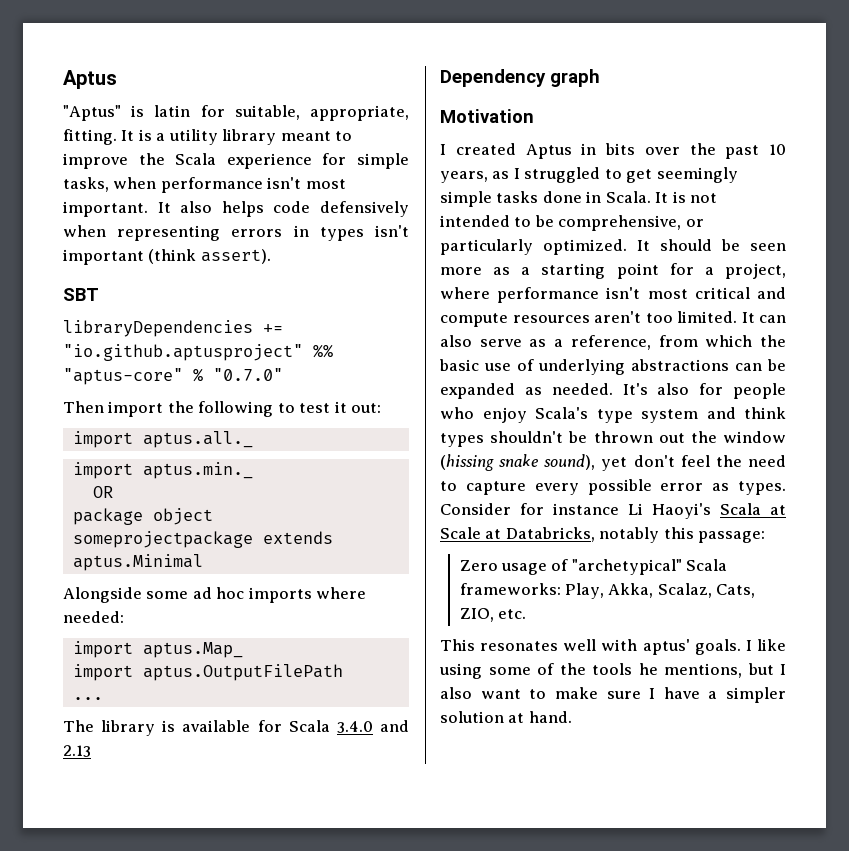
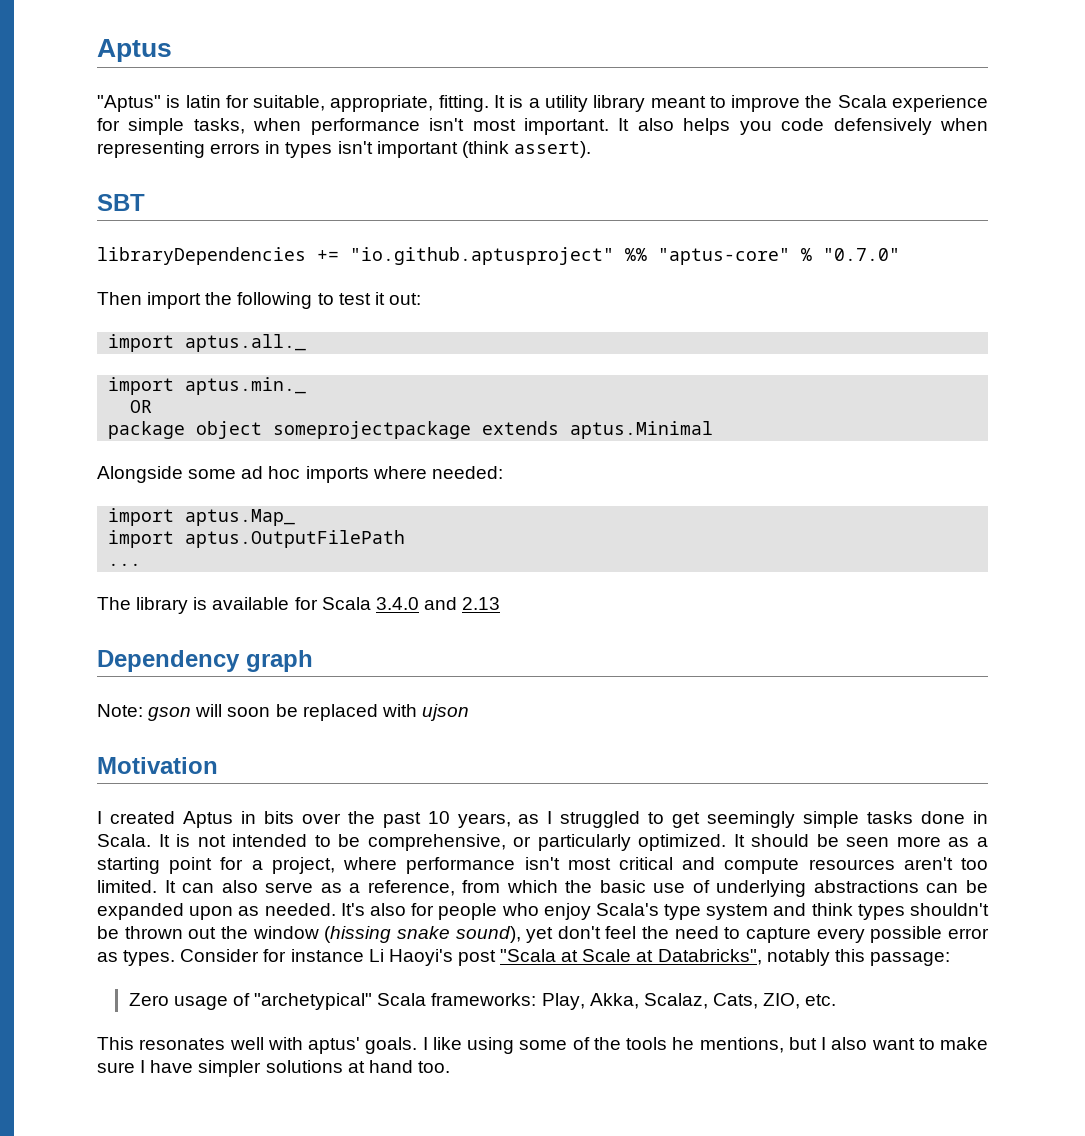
- It also helps code defensively when representing errors in types isn't important (think assert).
+ It also helps you code defensively when representing errors in types isn't important (think assert).
+ Note: gson will soon be replaced with ujson
- It can also serve as a reference, from which the basic use of underlying abstractions can be expanded as needed.
+ It can also serve as a reference, from which the basic use of underlying abstractions can be expanded upon as needed.
- Consider for instance Li Haoyi's Scala at Scale at Databricks, notably this passage:
+ Consider for instance Li Haoyi's post "Scala at Scale at Databricks", notably this passage:
- I like using some of the tools he mentions, but I also want to make sure I have a simpler solution at hand.
+ I like using some of the tools he mentions, but I also want to make sure I have simpler solutions at hand too.

